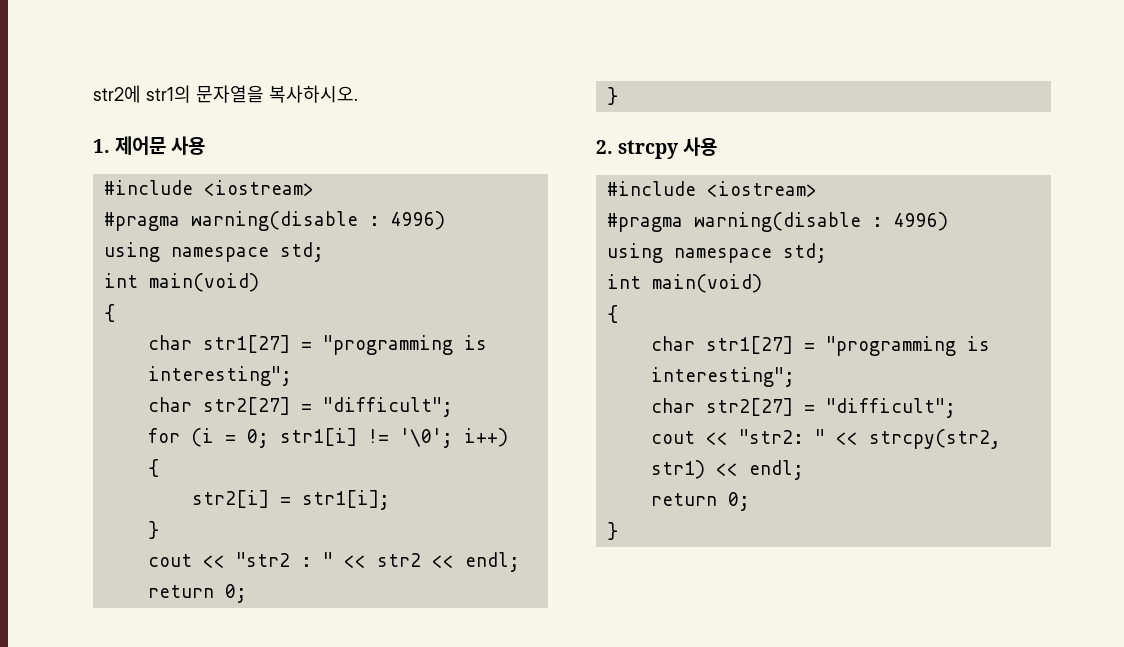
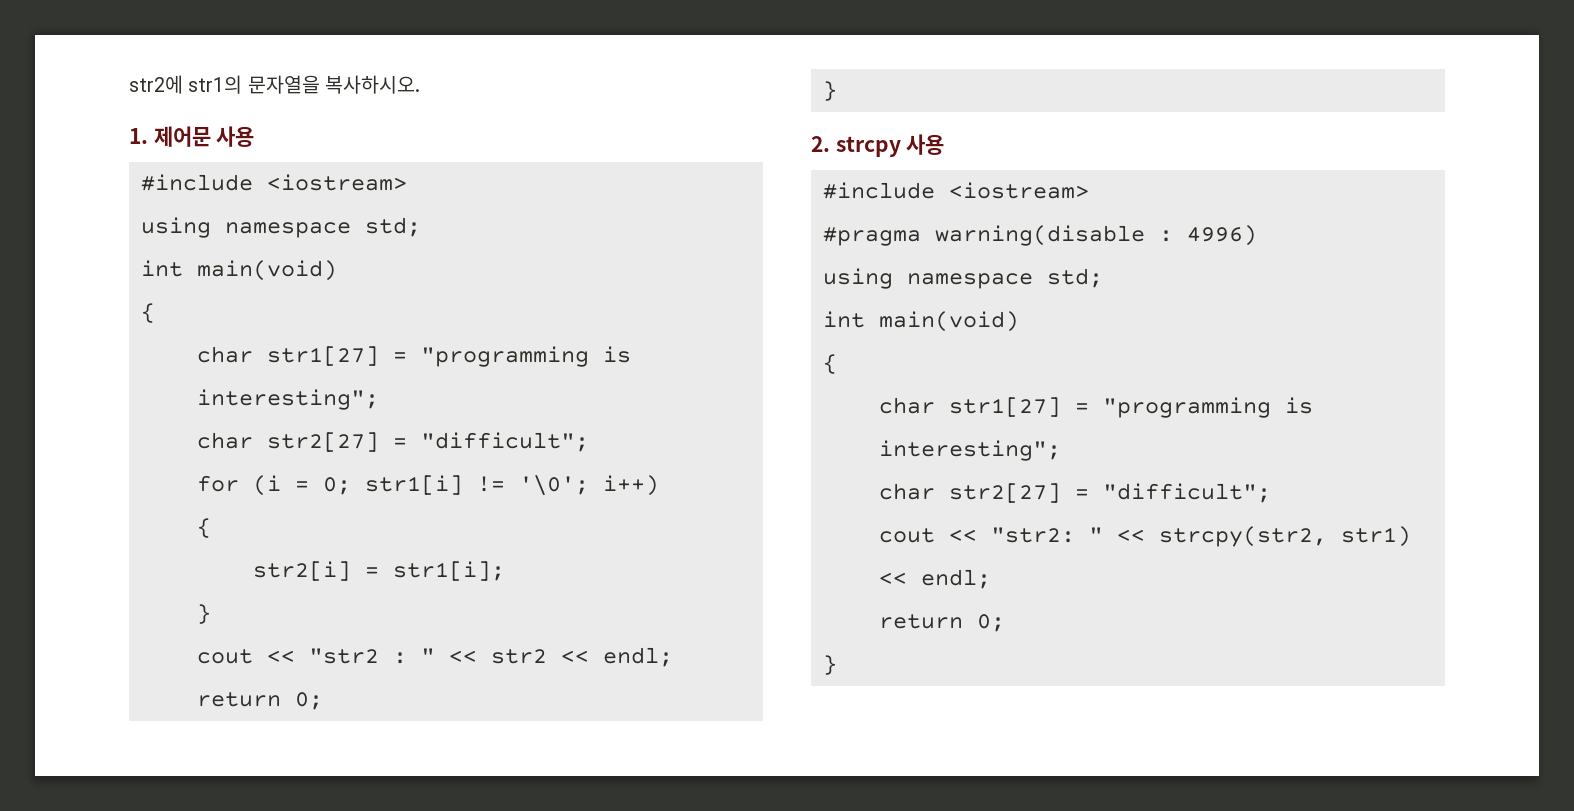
  1. 제어문 사용
  #include <iostream>
- #pragma warning(disable : 4996)

